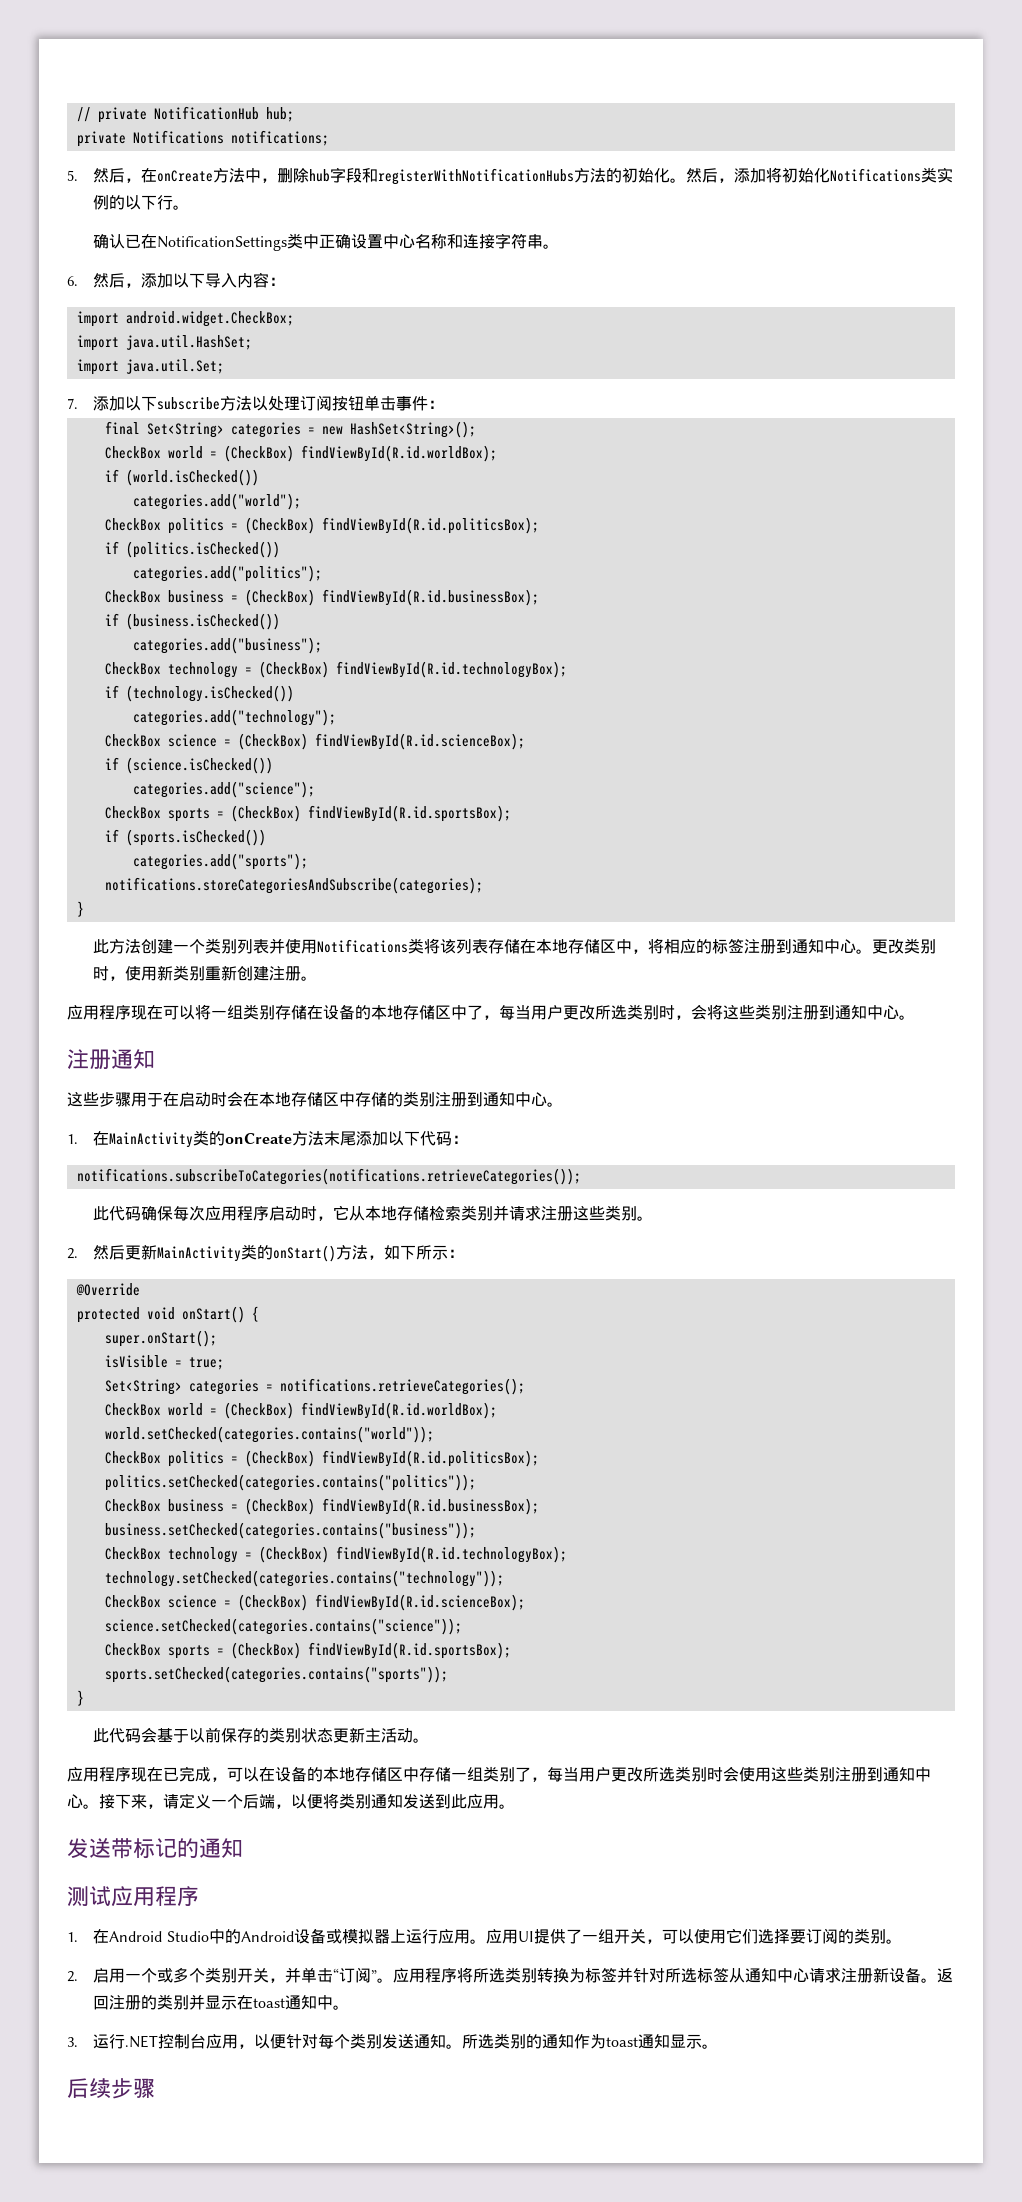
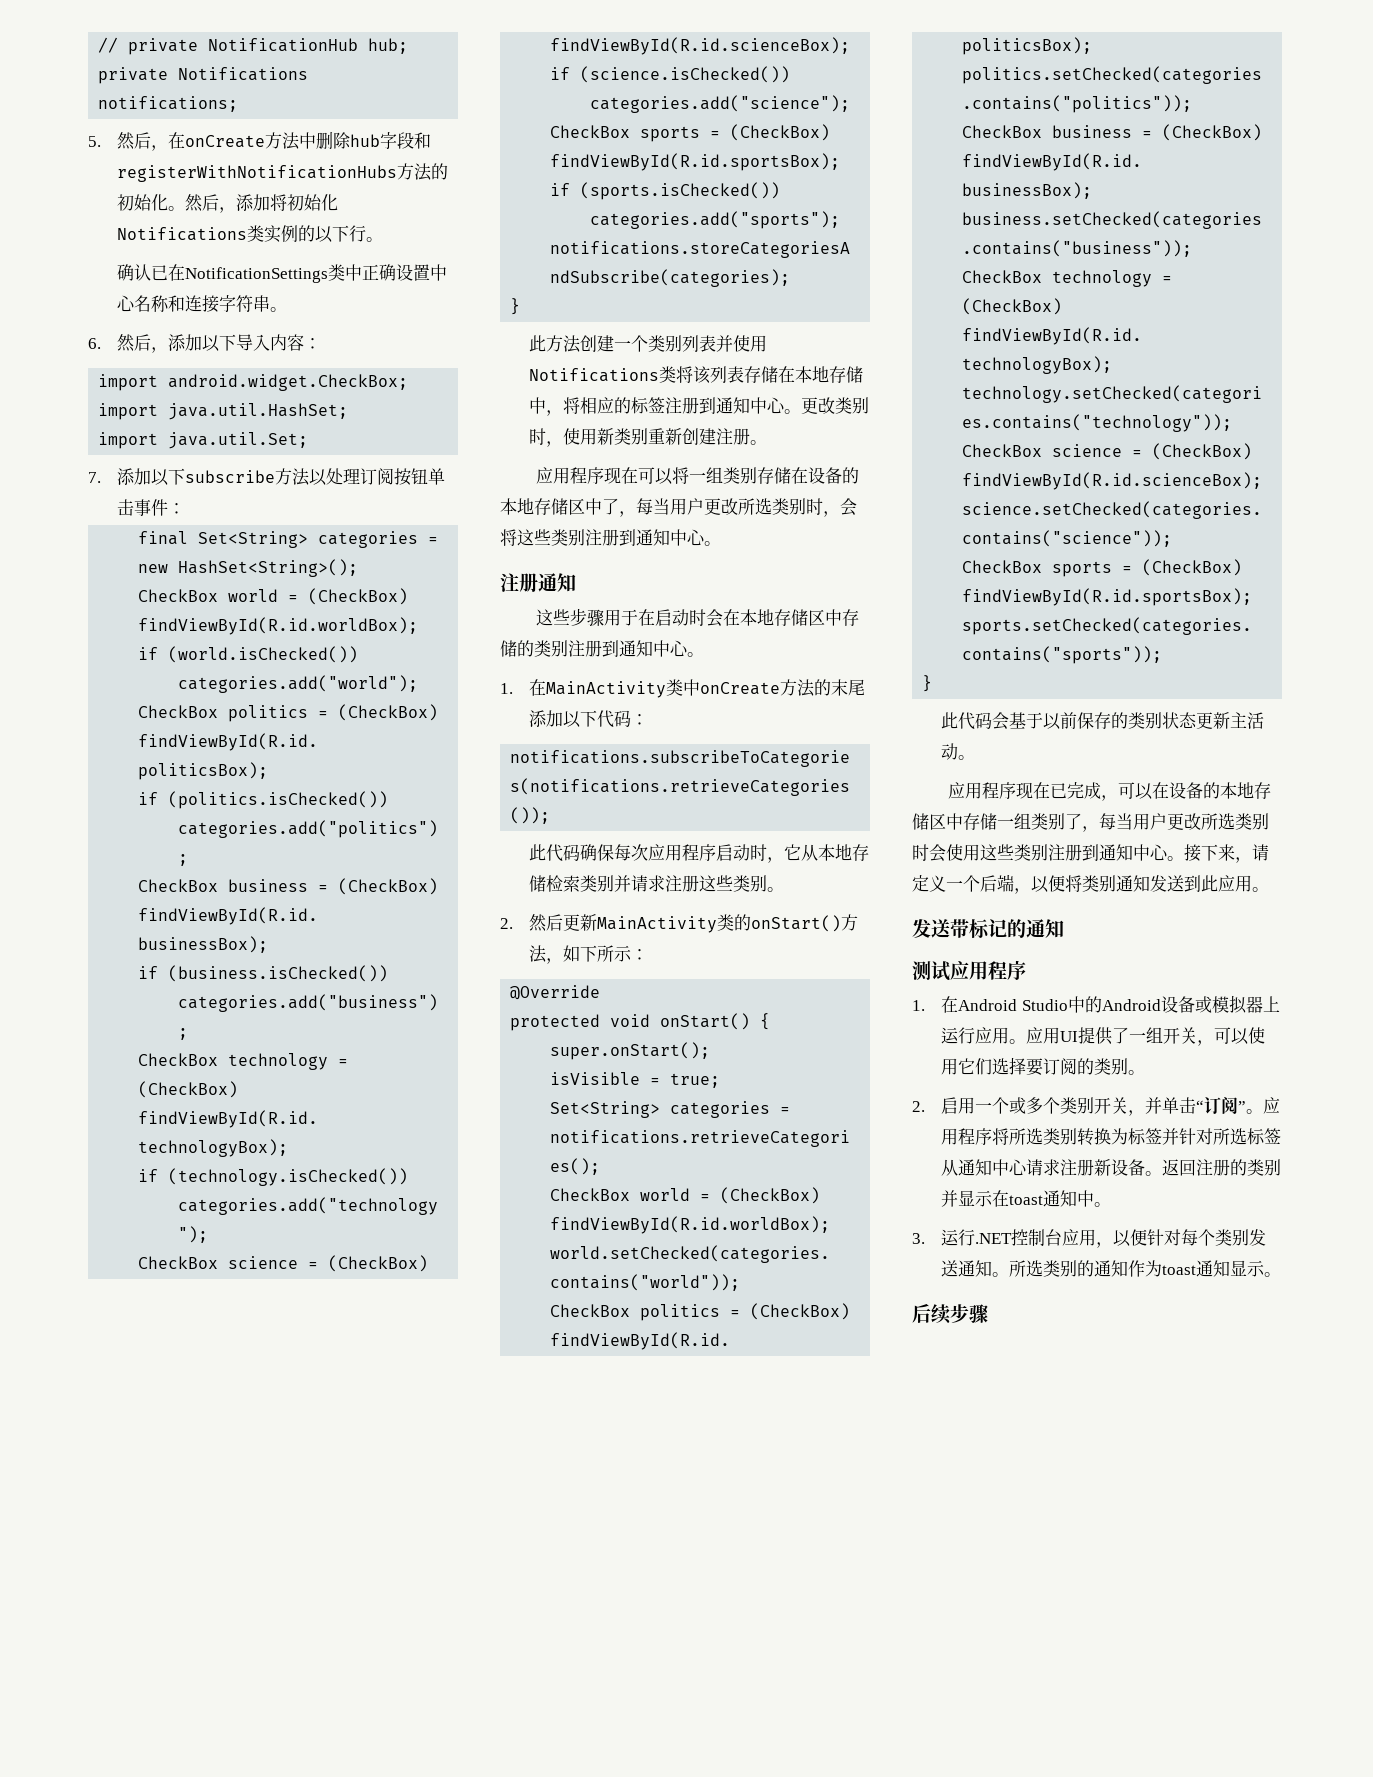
- 5.然后，在onCreate方法中，删除hub字段和registerWithNotificationHubs方法的初始化。
+ 5.然后，在onCreate方法中删除hub字段和registerWithNotificationHubs方法的初始化。
- 此方法创建一个类别列表并使用Notifications类将该列表存储在本地存储区中，将相应的标签注册到通知中心。
+ 此方法创建一个类别列表并使用Notifications类将该列表存储在本地存储中，将相应的标签注册到通知中心。
- 1.在MainActivity类的onCreate方法末尾添加以下代码：
+ 1.在MainActivity类中onCreate方法的末尾添加以下代码：

